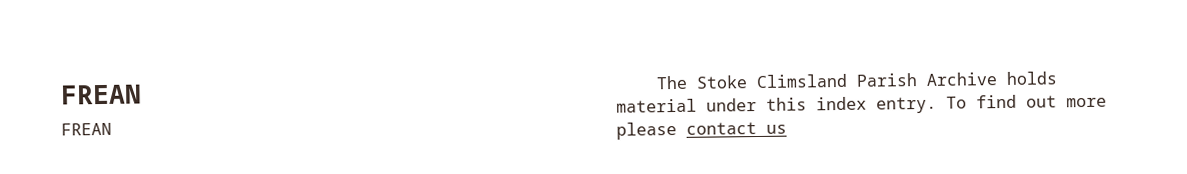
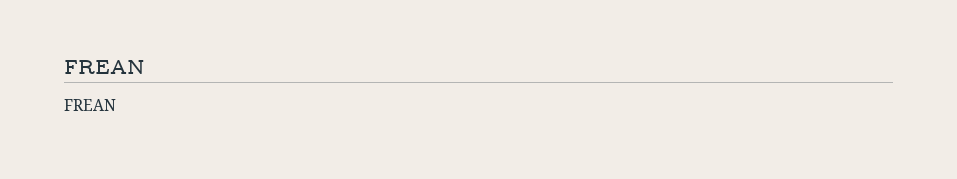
- The Stoke Climsland Parish Archive holds material under this index entry. To find out more please contact us

